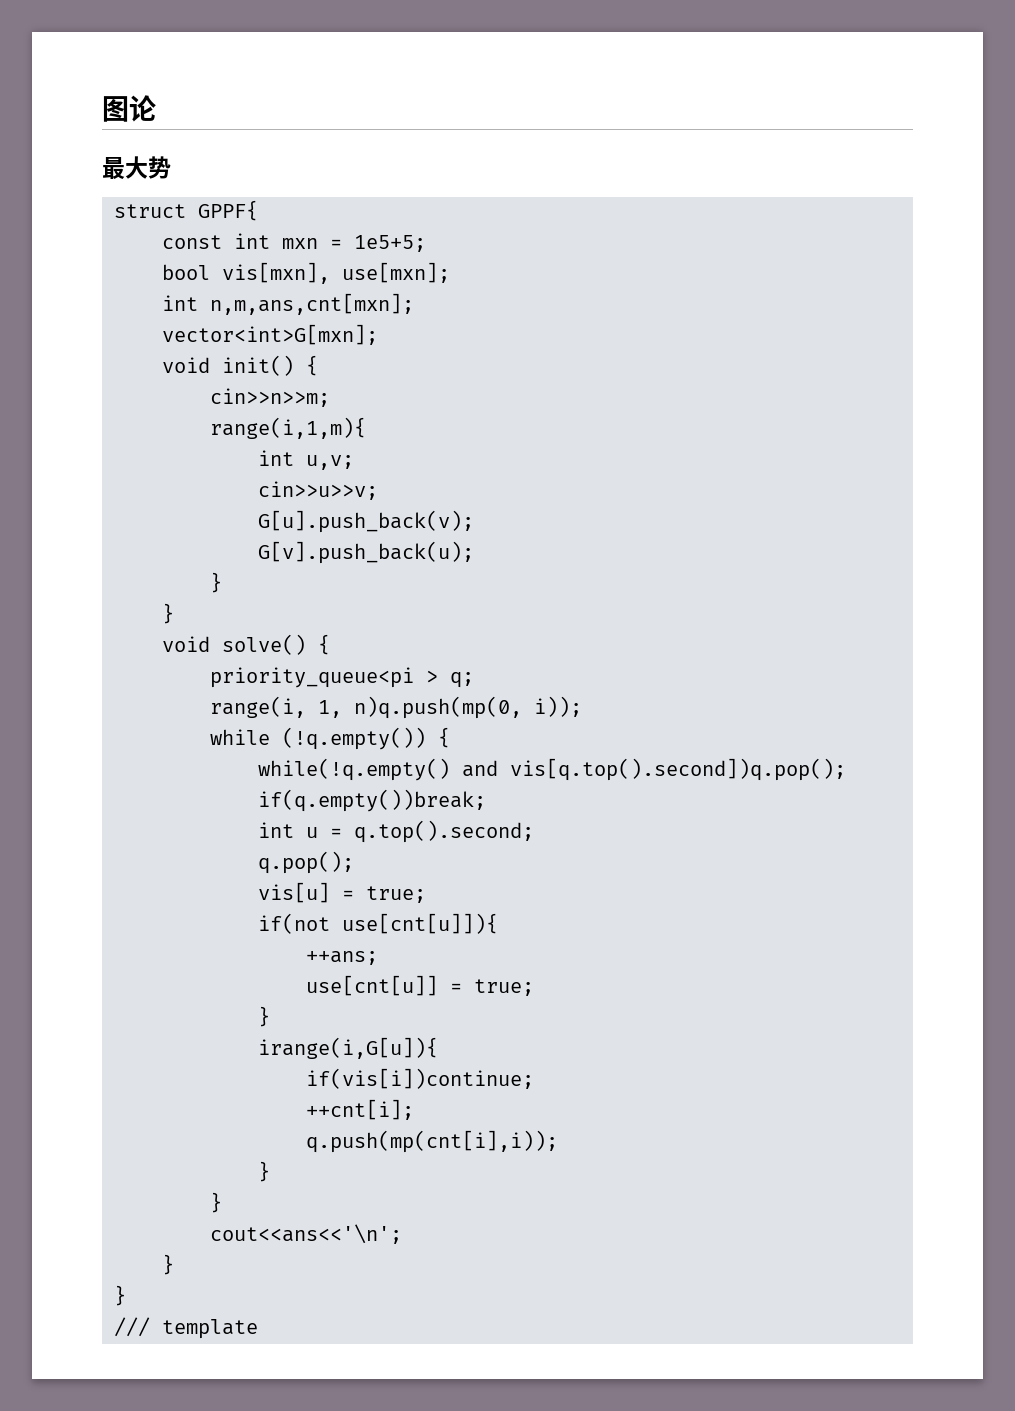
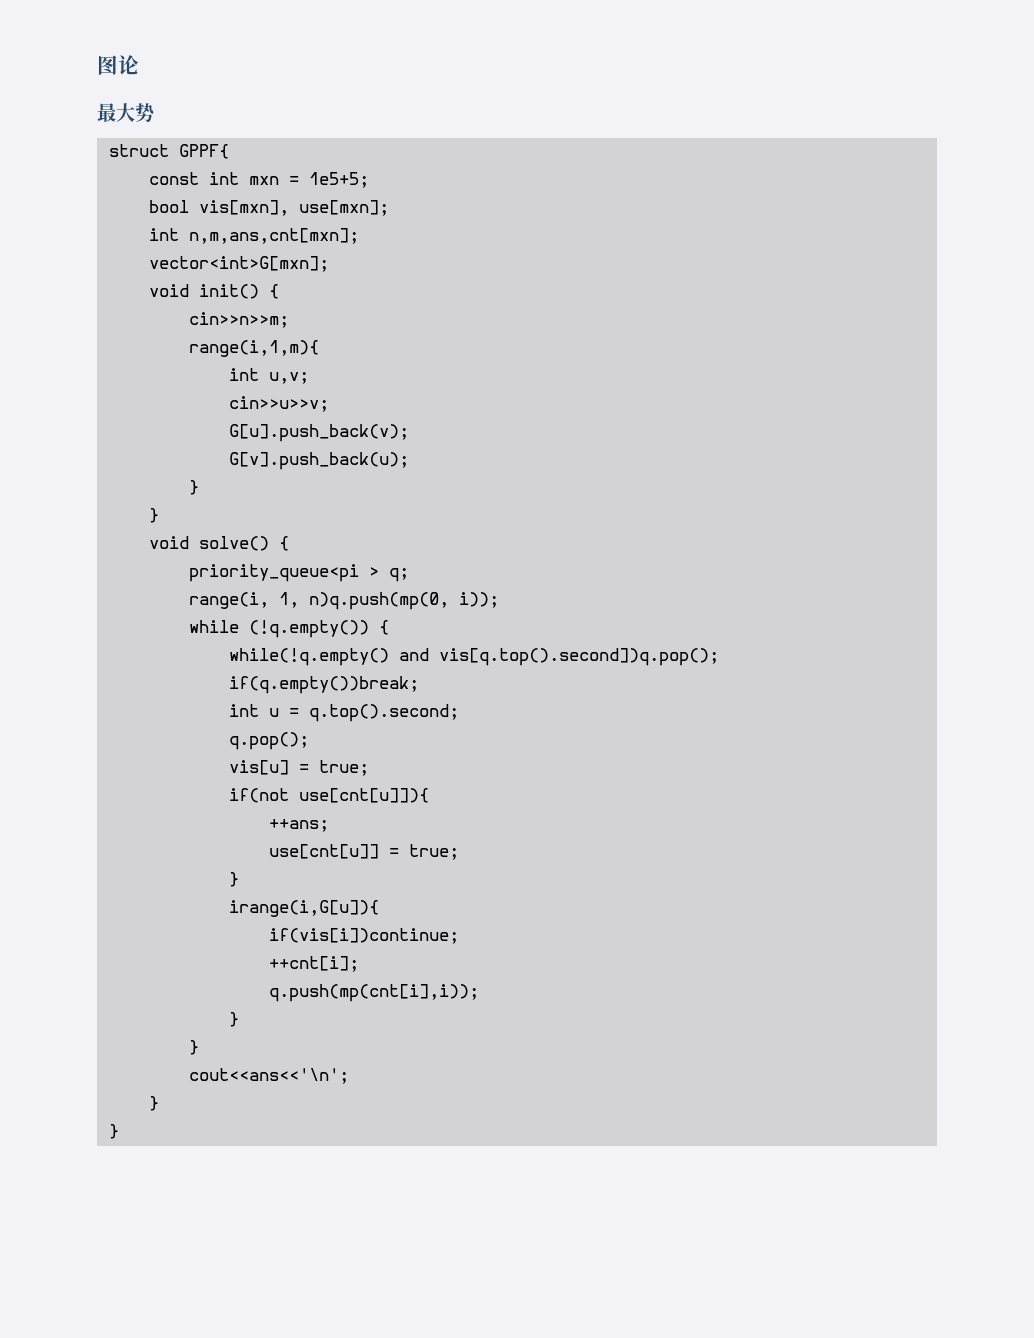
- /// template

